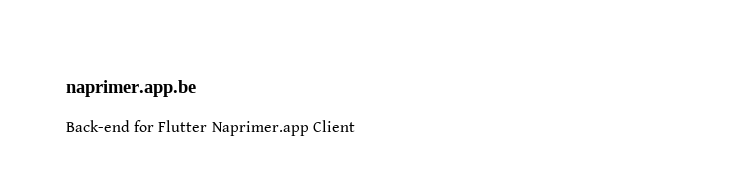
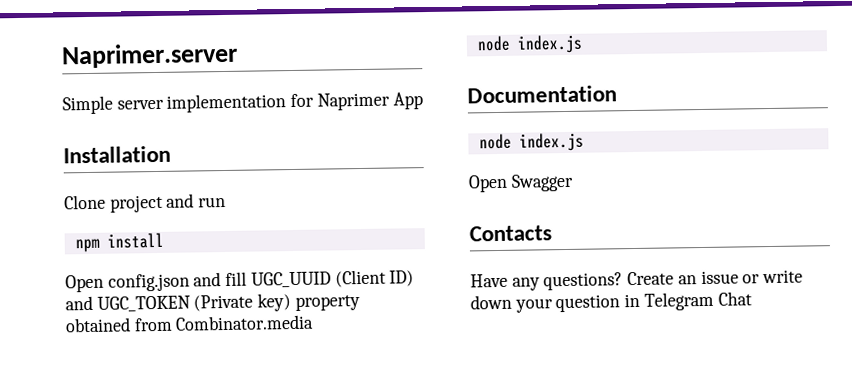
- naprimer.app.be
- Back-end for Flutter Naprimer.app Client
+ Naprimer.server
+ Simple server implementation for Naprimer App
+ Installation
+ Clone project and run
+ npm install
+ Open config.json and fill UGC_UUID (Client ID) and UGC_TOKEN (Private key) property obtained from Combinator.media
+ node index.js
+ Documentation
+ node index.js
+ Open Swagger
+ Contacts
+ Have any questions? Create an issue or write down your question in Telegram Chat

